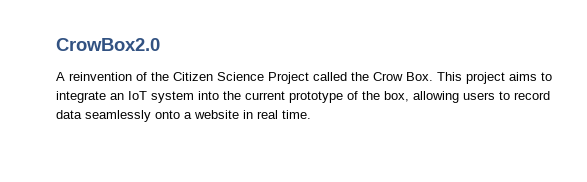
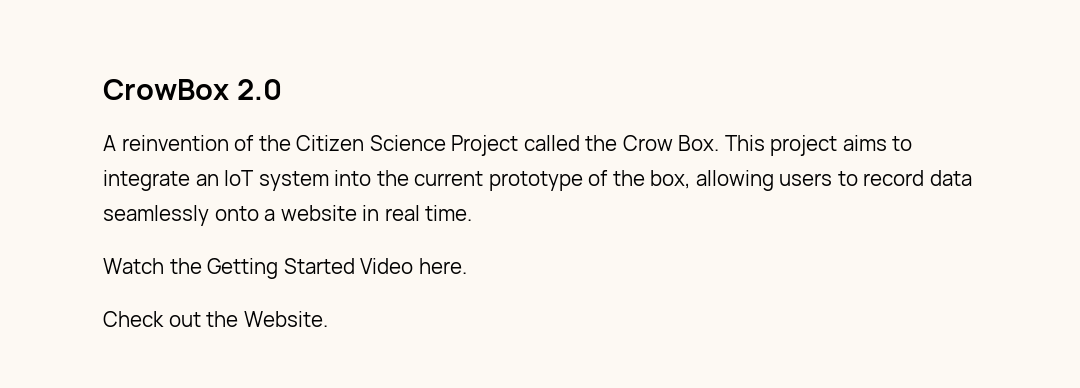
- CrowBox2.0
+ CrowBox 2.0
+ Watch the Getting Started Video here.
+ Check out the Website.

